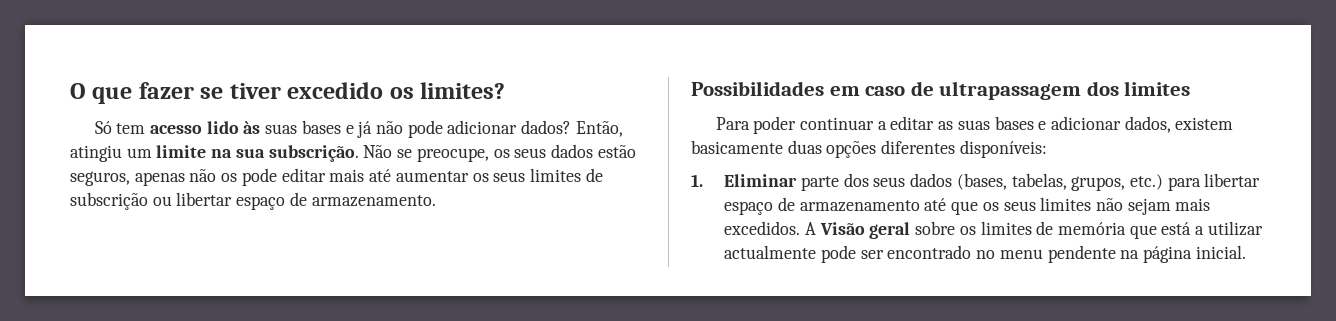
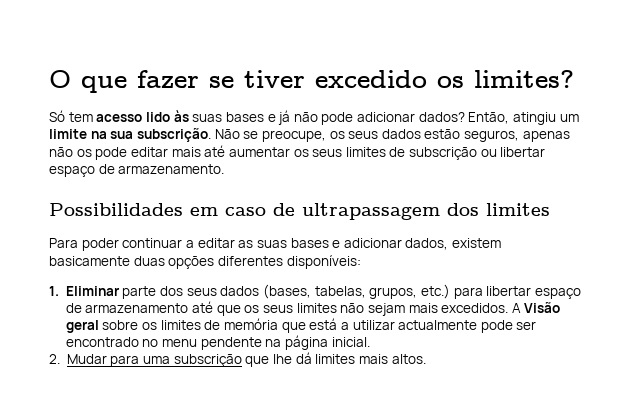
+ 2. Mudar para uma subscrição que lhe dá limites mais altos.

